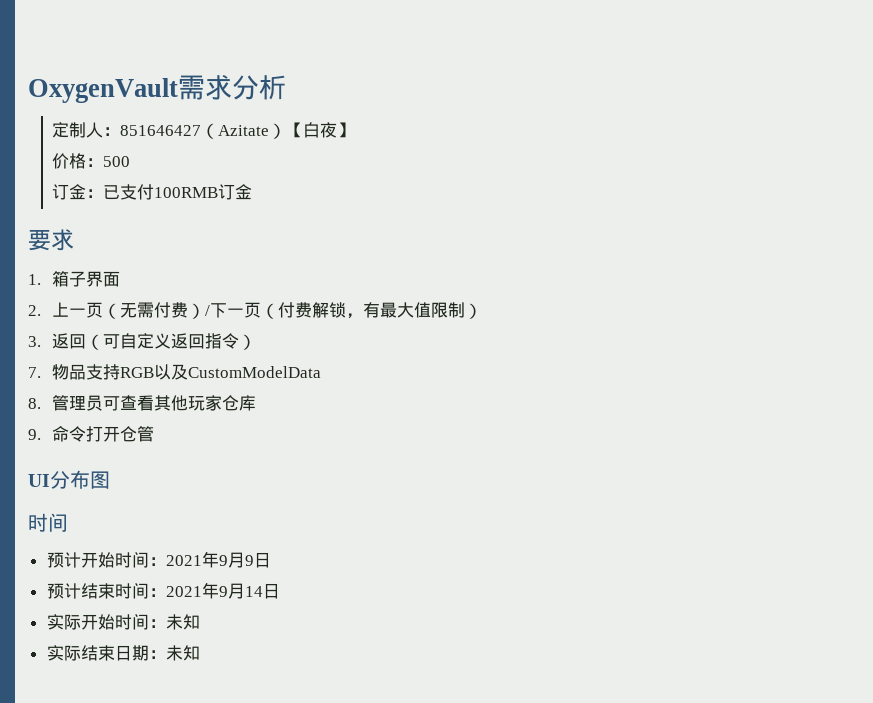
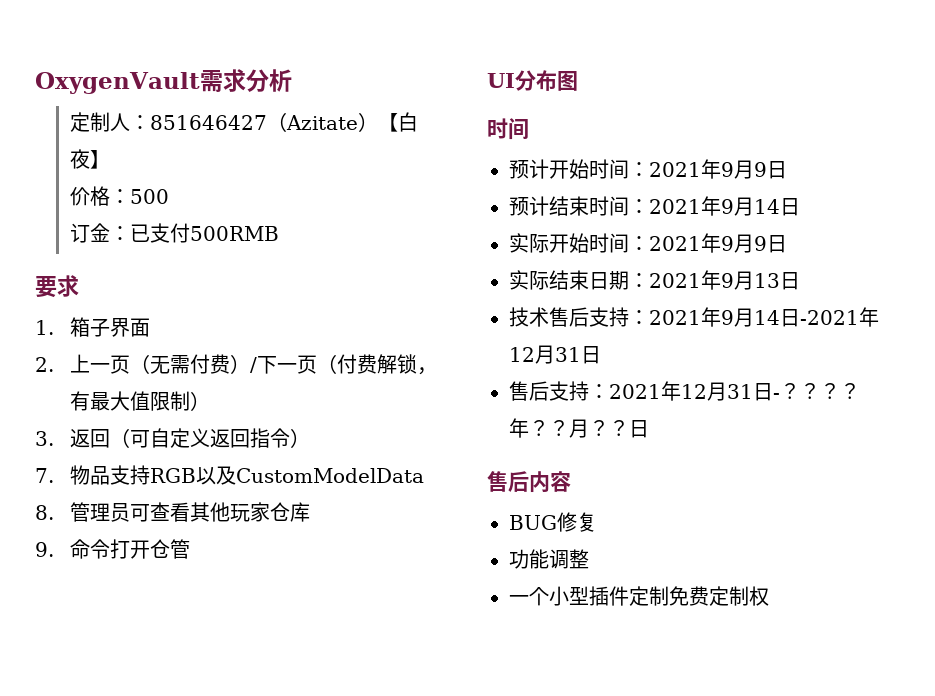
- 订金：已支付100RMB订金
+ 订金：已支付500RMB
- 实际开始时间：未知
+ 实际开始时间：2021年9月9日
- 实际结束日期：未知
+ 实际结束日期：2021年9月13日
+ 技术售后支持：2021年9月14日-2021年12月31日
+ 售后支持：2021年12月31日-？？？？年？？月？？日
+ 售后内容
+ BUG修复
+ 功能调整
+ 一个小型插件定制免费定制权

